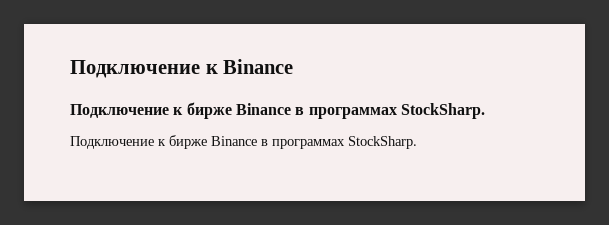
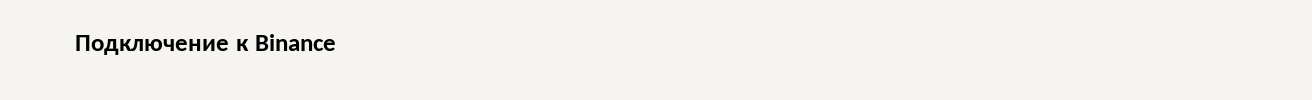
  Подключение к Binance
- Подключение к бирже Binance в программах StockSharp.
- Подключение к бирже Binance в программах StockSharp.

